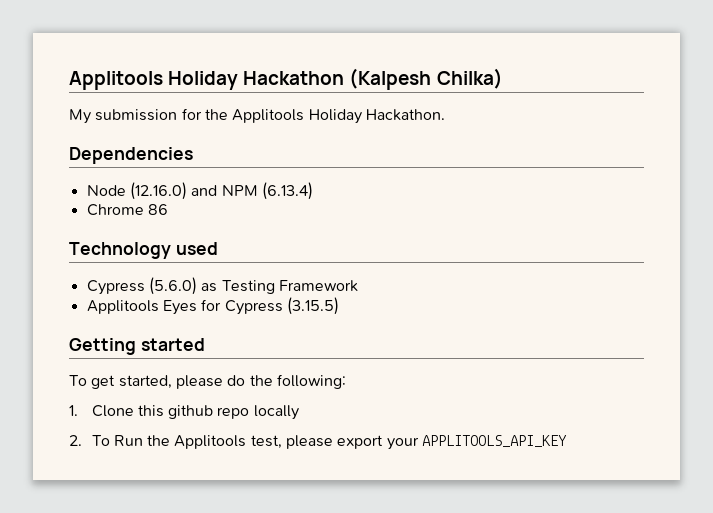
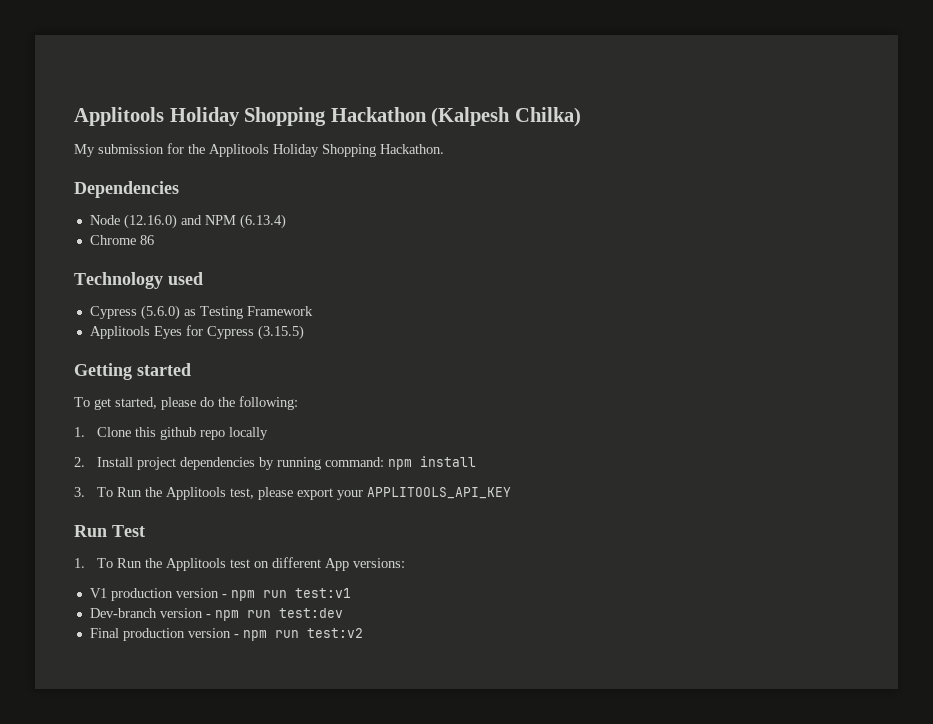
- Applitools Holiday Hackathon (Kalpesh Chilka)
+ Applitools Holiday Shopping Hackathon (Kalpesh Chilka)
- My submission for the Applitools Holiday Hackathon.
+ My submission for the Applitools Holiday Shopping Hackathon.
- 2. To Run the Applitools test, please export your APPLITOOLS_API_KEY
+ 2. Install project dependencies by running command: npm install
+ 3. To Run the Applitools test, please export your APPLITOOLS_API_KEY
+ Run Test
+ 1. To Run the Applitools test on different App versions:
+ V1 production version - npm run test:v1
+ Dev-branch version - npm run test:dev
+ Final production version - npm run test:v2

